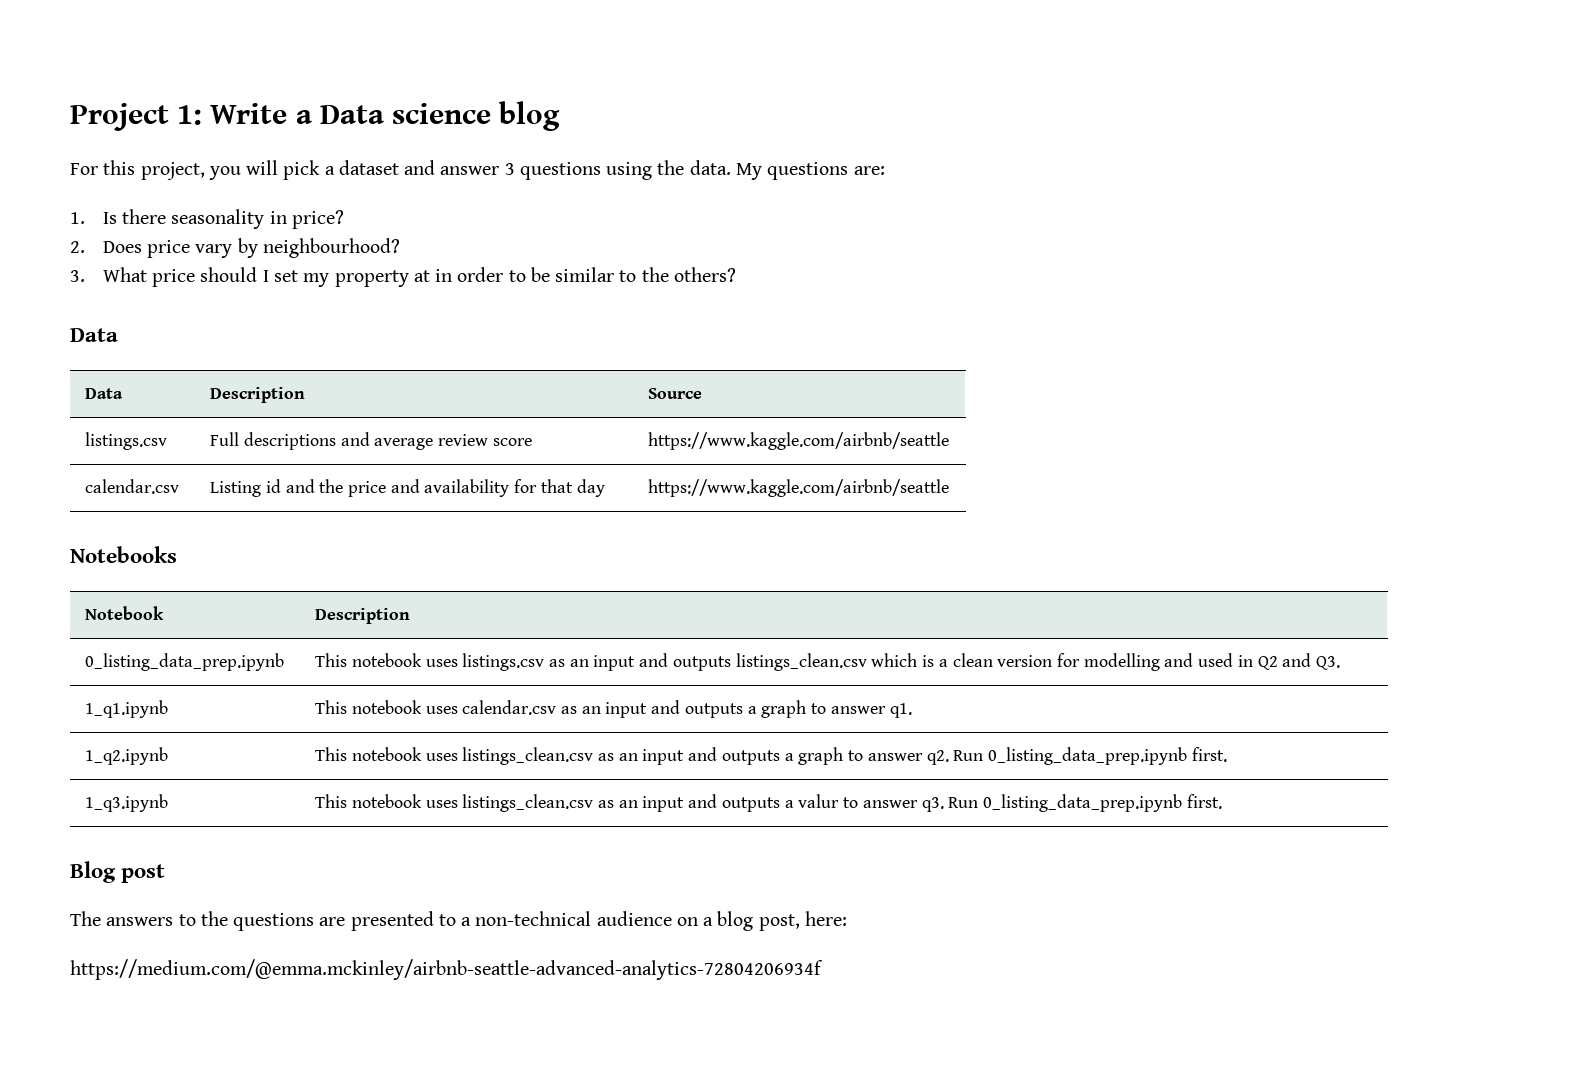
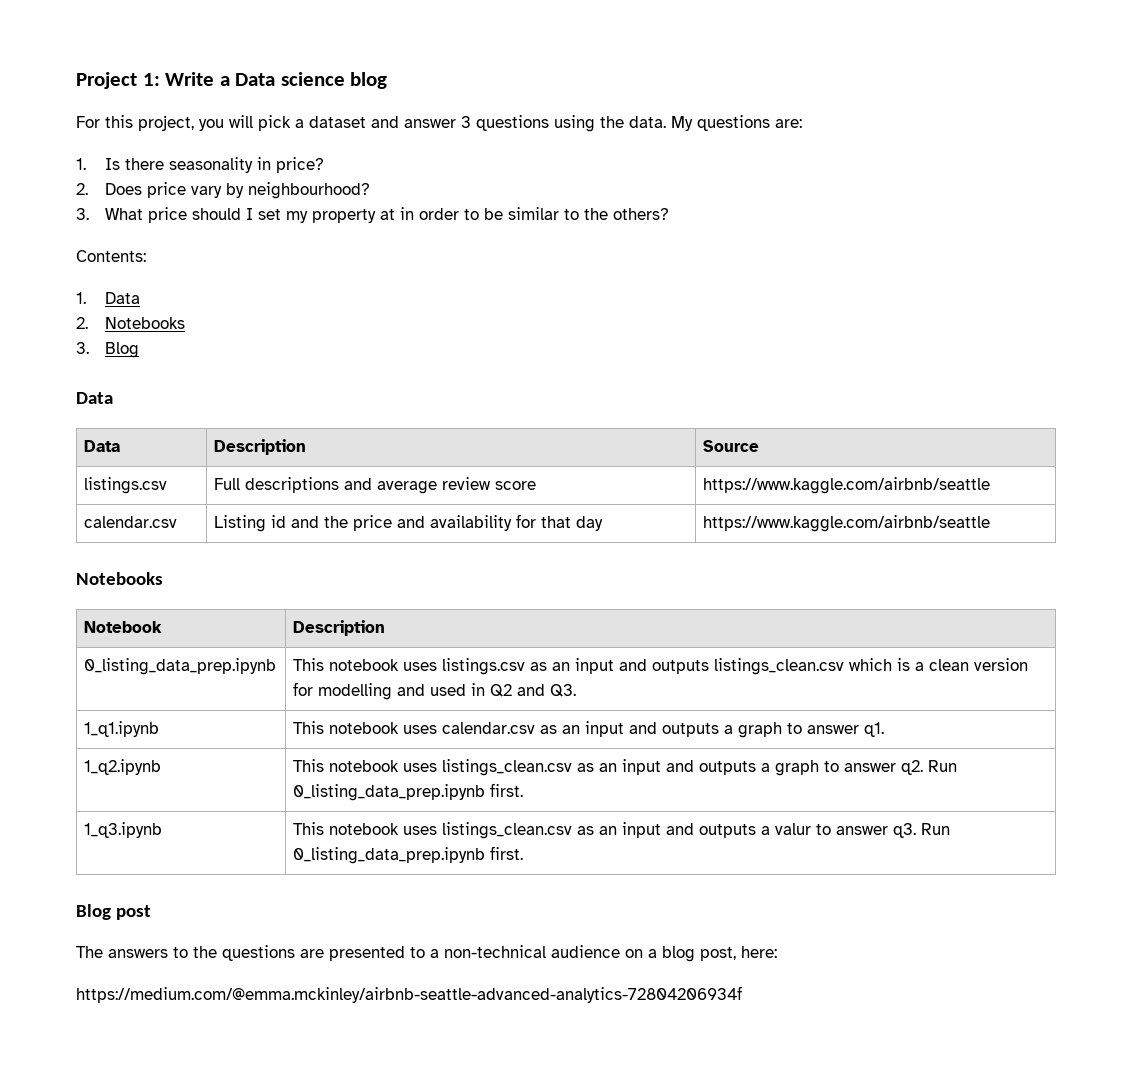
+ Contents:
+ 1. Data
+ 2. Notebooks
+ 3. Blog

